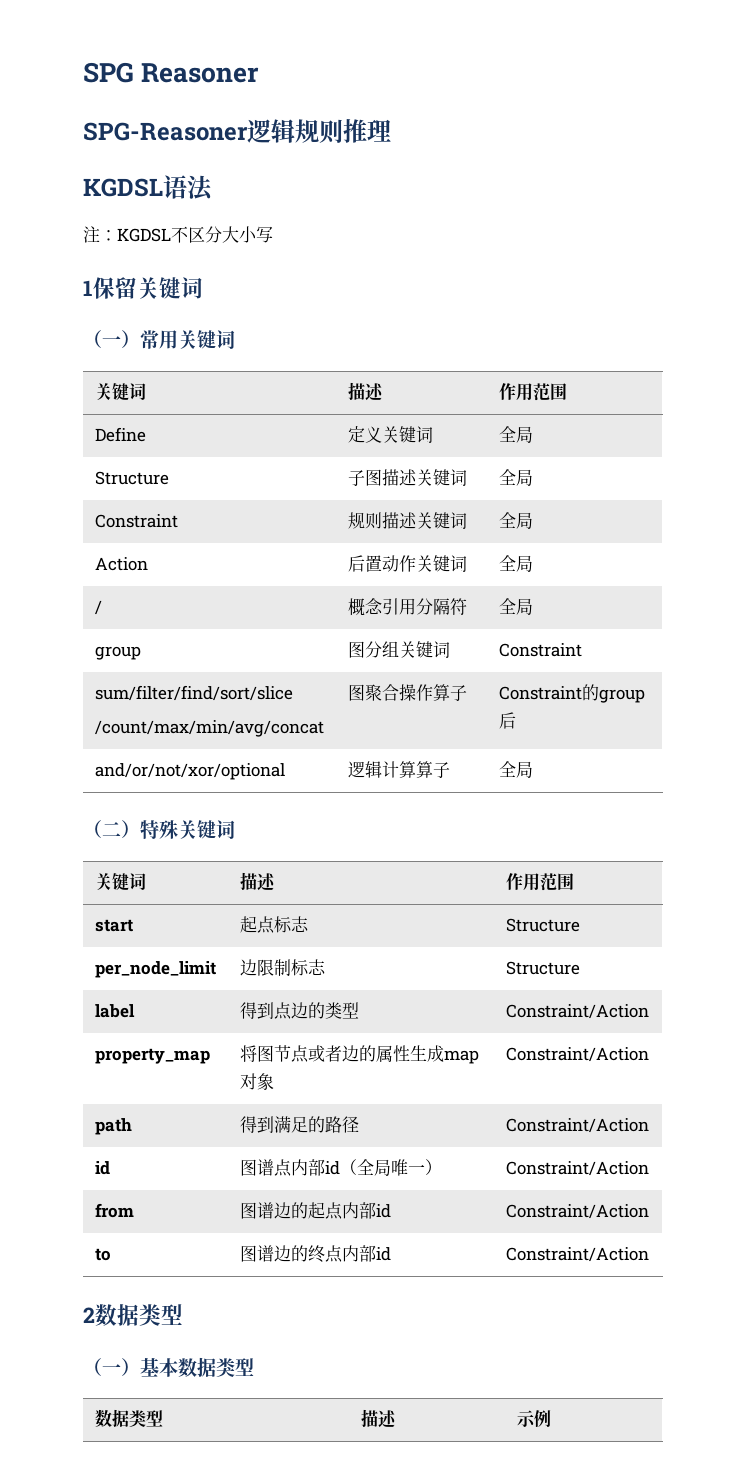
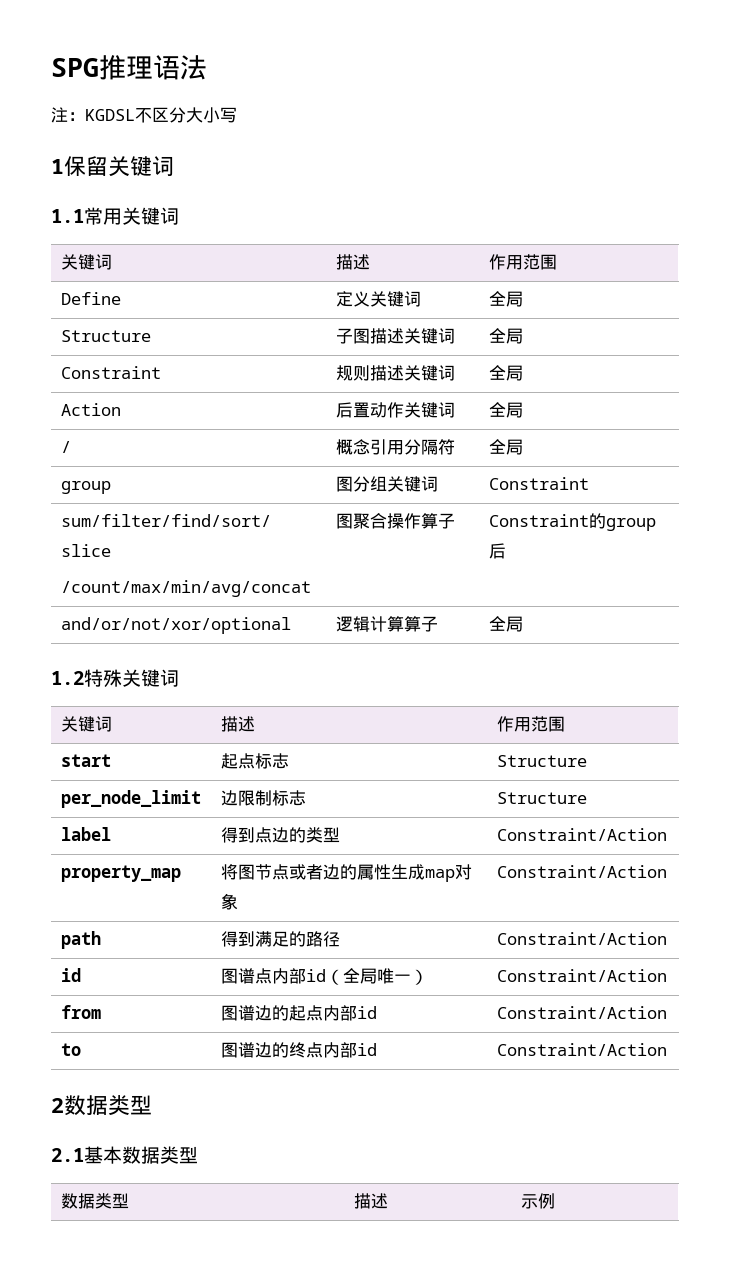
- SPG Reasoner
- SPG-Reasoner逻辑规则推理
- KGDSL语法
+ SPG推理语法
- （一）常用关键词
+ 1.1常用关键词
- （二）特殊关键词
+ 1.2特殊关键词
- （一）基本数据类型
+ 2.1基本数据类型

